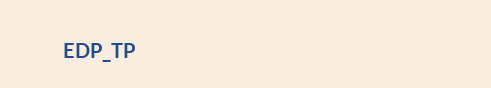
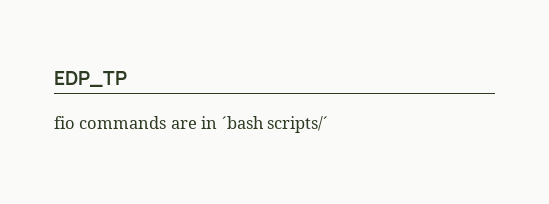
+ fio commands are in ´bash scripts/´

